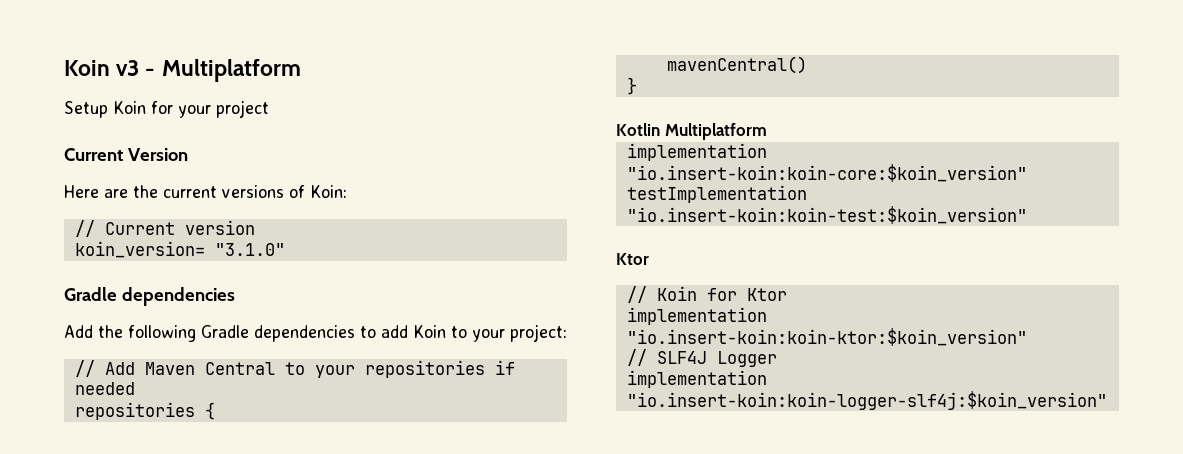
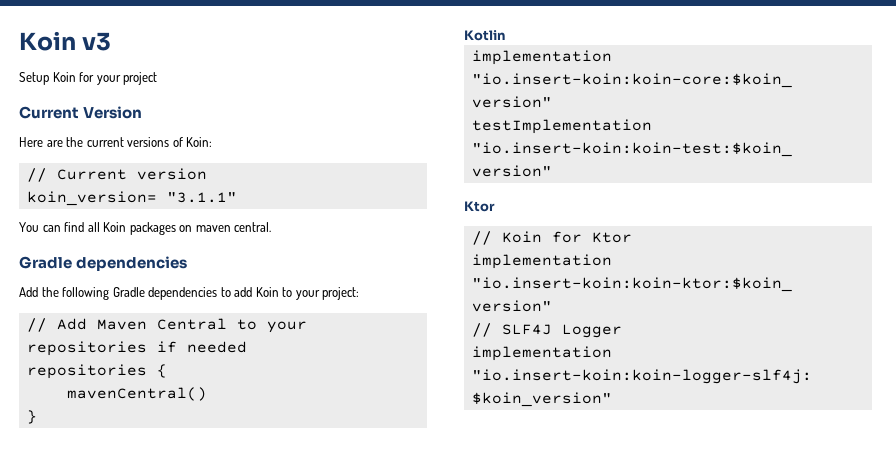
- Koin v3 - Multiplatform
+ Koin v3
- koin_version= "3.1.0"
+ koin_version= "3.1.1"
+ You can find all Koin packages on maven central.
- Kotlin Multiplatform
+ Kotlin

